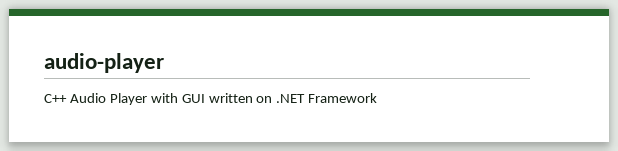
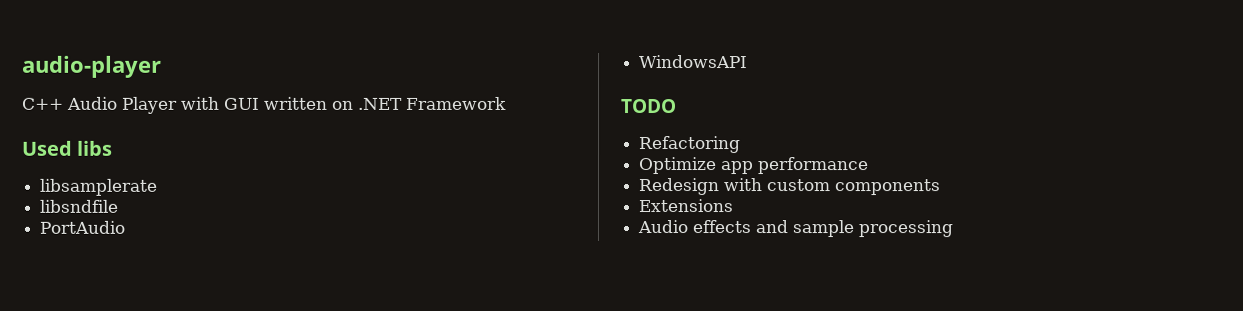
+ Used libs
+ libsamplerate
+ libsndfile
+ PortAudio
+ WindowsAPI
+ TODO
+ Refactoring
+ Optimize app performance
+ Redesign with custom components
+ Extensions
+ Audio effects and sample processing

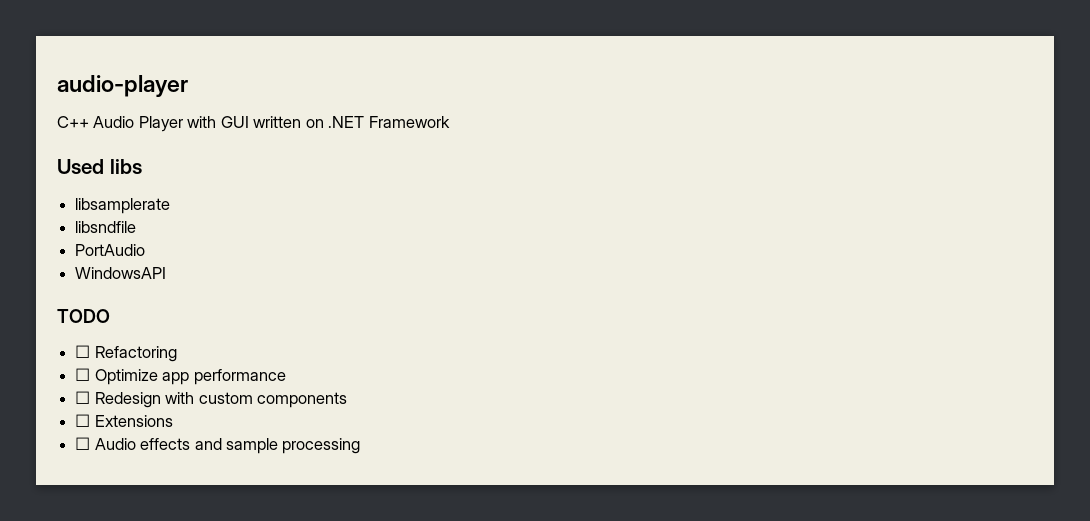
- Refactoring
+ ☐ Refactoring
- Optimize app performance
+ ☐ Optimize app performance
- Redesign with custom components
+ ☐ Redesign with custom components
- Extensions
+ ☐ Extensions
- Audio effects and sample processing
+ ☐ Audio effects and sample processing

